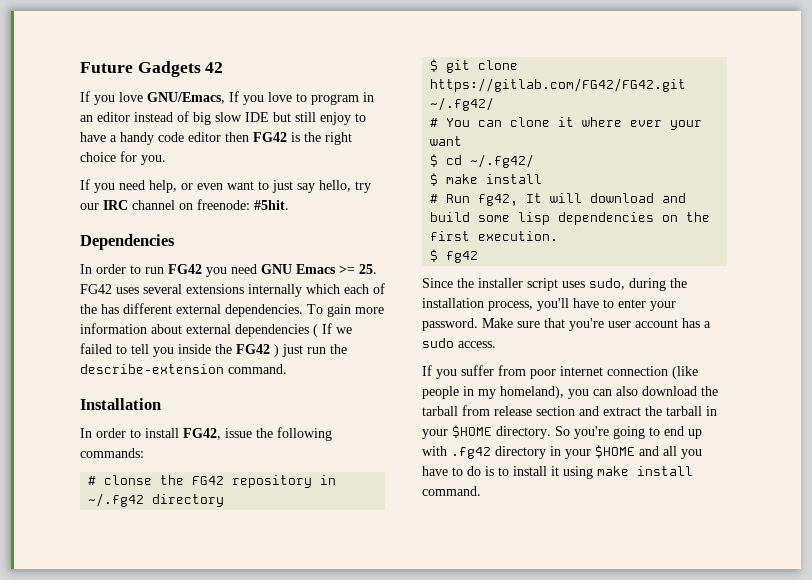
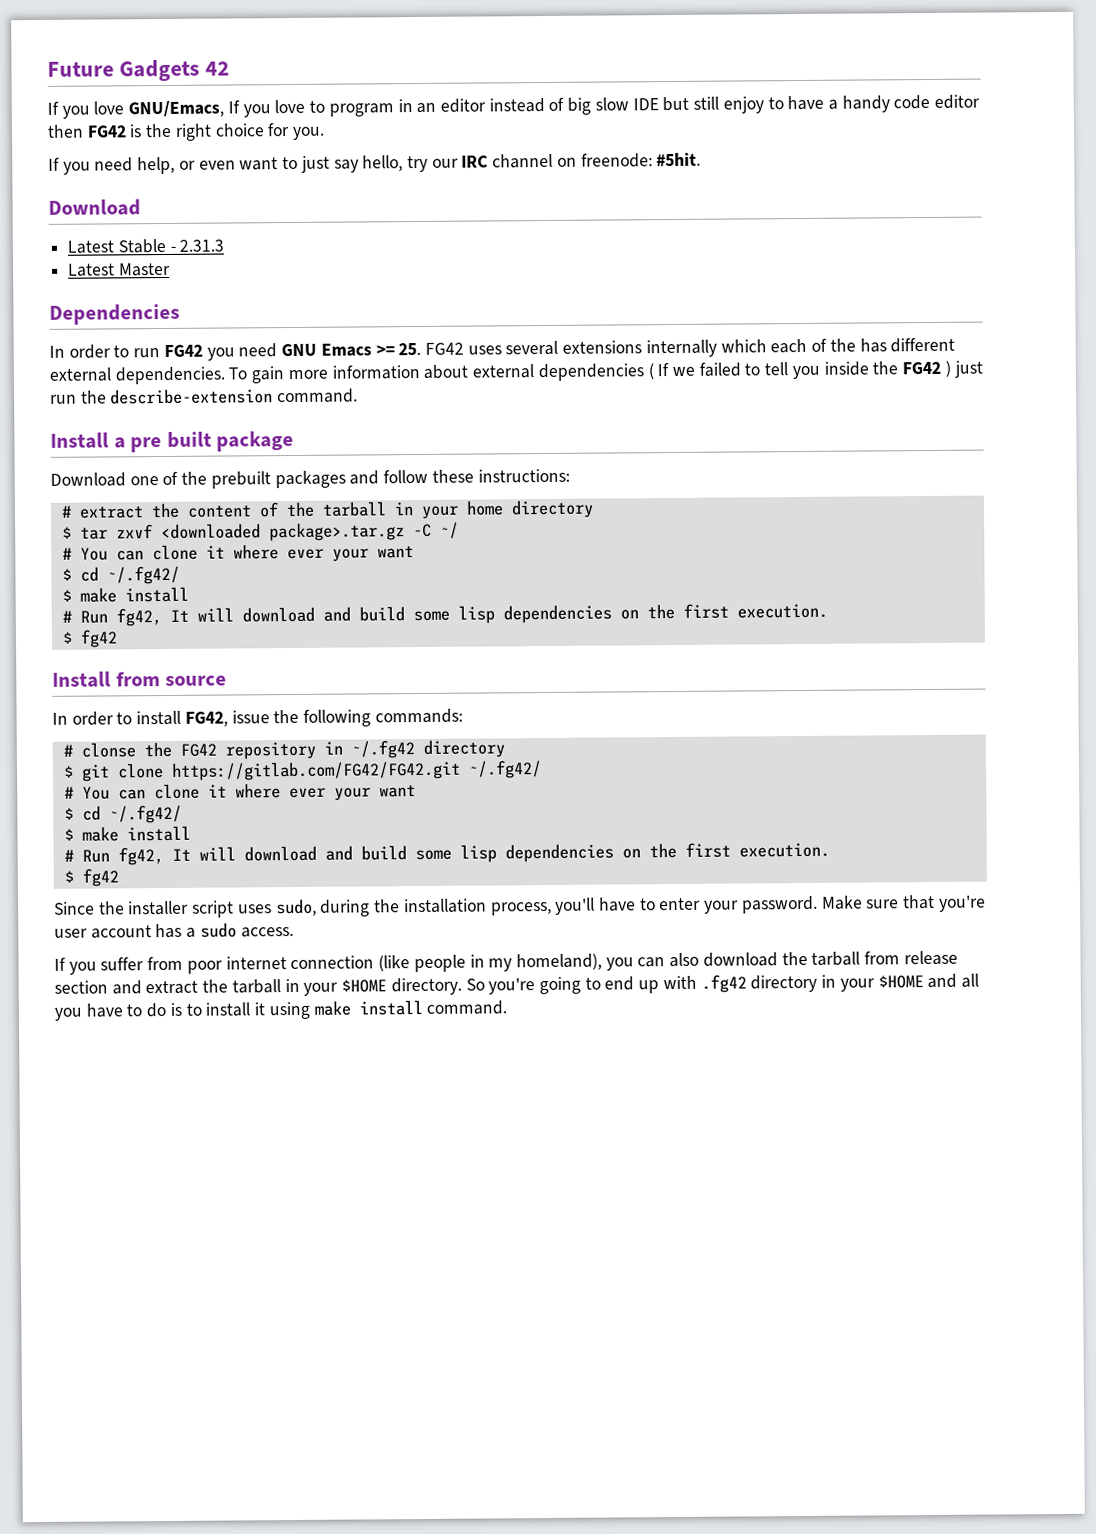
  If you need help, or even want to just say hello, try our IRC channel on freenode: #5hit.
+ Download
+ Latest Stable - 2.31.3
+ Latest Master
- Installation
+ Install a pre built package
+ Download one of the prebuilt packages and follow these instructions:
+ # extract the content of the tarball in your home directory
+ $ tar zxvf <downloaded package>.tar.gz -C ~/
+ # You can clone it where ever your want
+ $ cd ~/.fg42/
+ $ make install
+ # Run fg42, It will download and build some lisp dependencies on the first execution.
+ $ fg42
+ Install from source

